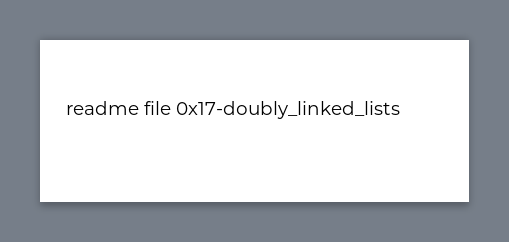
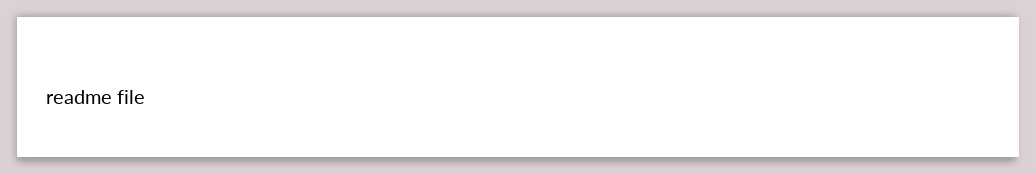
- readme file 0x17-doubly_linked_lists
+ readme file

